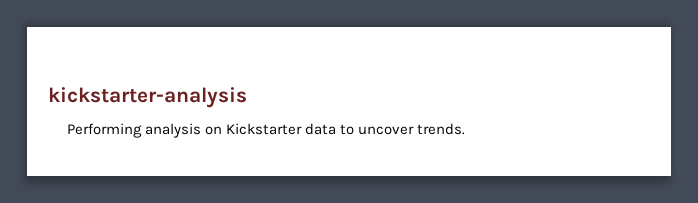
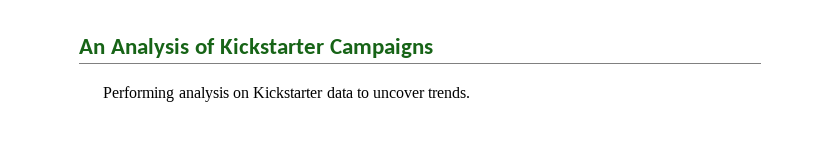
- kickstarter-analysis
+ An Analysis of Kickstarter Campaigns

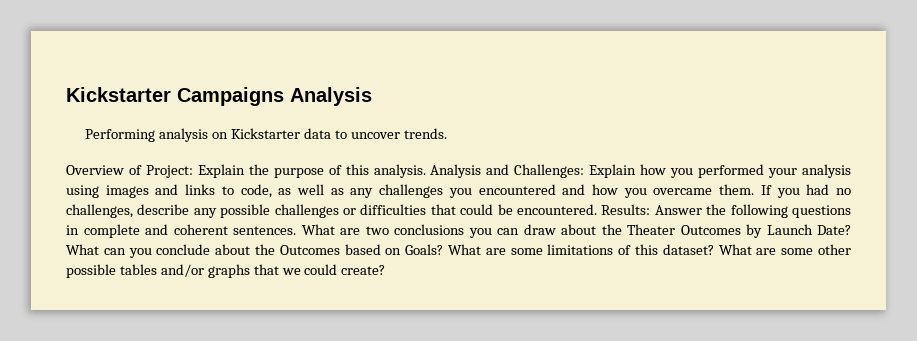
- An Analysis of Kickstarter Campaigns
+ Kickstarter Campaigns Analysis
+ Overview of Project: Explain the purpose of this analysis. Analysis and Challenges: Explain how you performed your analysis using images and links to code, as well as any challenges you encountered and how you overcame them. If you had no challenges, describe any possible challenges or difficulties that could be encountered. Results: Answer the following questions in complete and coherent sentences. What are two conclusions you can draw about the Theater Outcomes by Launch Date? What can you conclude about the Outcomes based on Goals? What are some limitations of this dataset? What are some other possible tables and/or graphs that we could create?

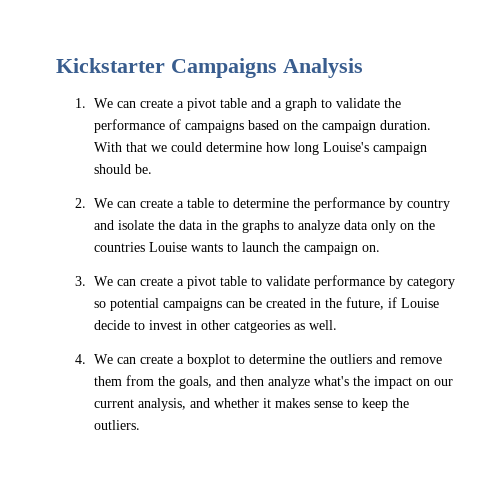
- Performing analysis on Kickstarter data to uncover trends.
- Overview of Project: Explain the purpose of this analysis. Analysis and Challenges: Explain how you performed your analysis using images and links to code, as well as any challenges you encountered and how you overcame them. If you had no challenges, describe any possible challenges or difficulties that could be encountered. Results: Answer the following questions in complete and coherent sentences. What are two conclusions you can draw about the Theater Outcomes by Launch Date? What can you conclude about the Outcomes based on Goals? What are some limitations of this dataset? What are some other possible tables and/or graphs that we could create?
+ 1. We can create a pivot table and a graph to validate the performance of campaigns based on the campaign duration. With that we could determine how long Louise's campaign should be.
+ 2. We can create a table to determine the performance by country and isolate the data in the graphs to analyze data only on the countries Louise wants to launch the campaign on.
+ 3. We can create a pivot table to validate performance by category so potential campaigns can be created in the future, if Louise decide to invest in other catgeories as well.
+ 4. We can create a boxplot to determine the outliers and remove them from the goals, and then analyze what's the impact on our current analysis, and whether it makes sense to keep the outliers.

